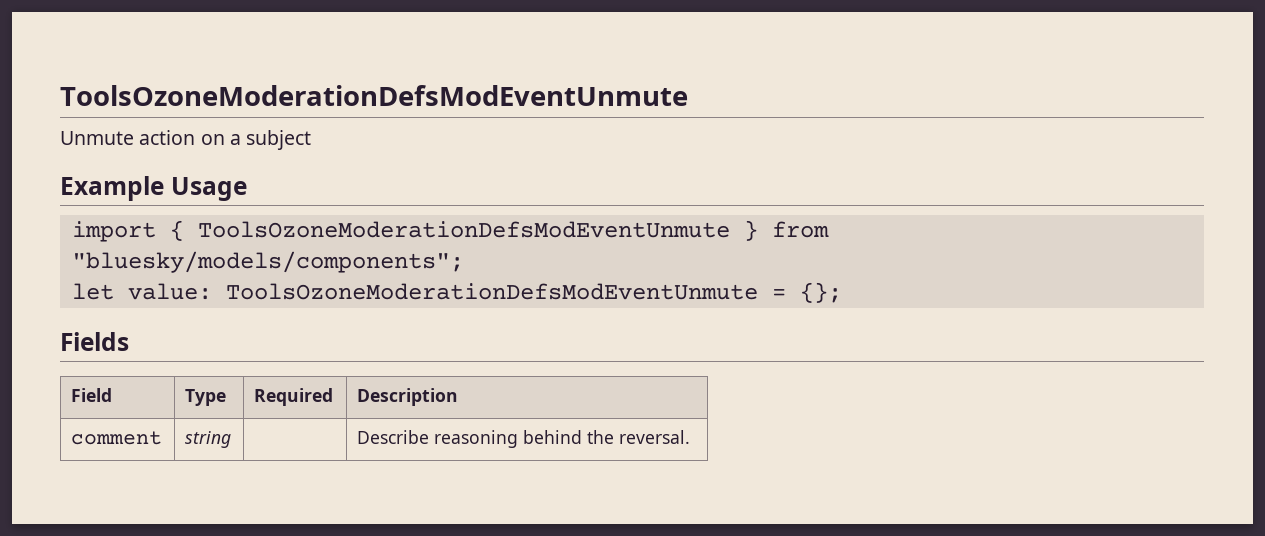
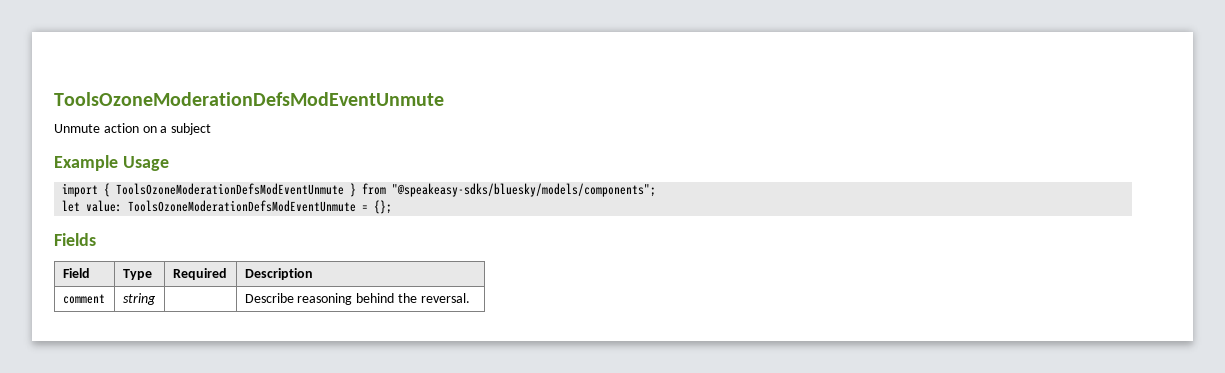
- import { ToolsOzoneModerationDefsModEventUnmute } from "bluesky/models/components";
+ import { ToolsOzoneModerationDefsModEventUnmute } from "@speakeasy-sdks/bluesky/models/components";

